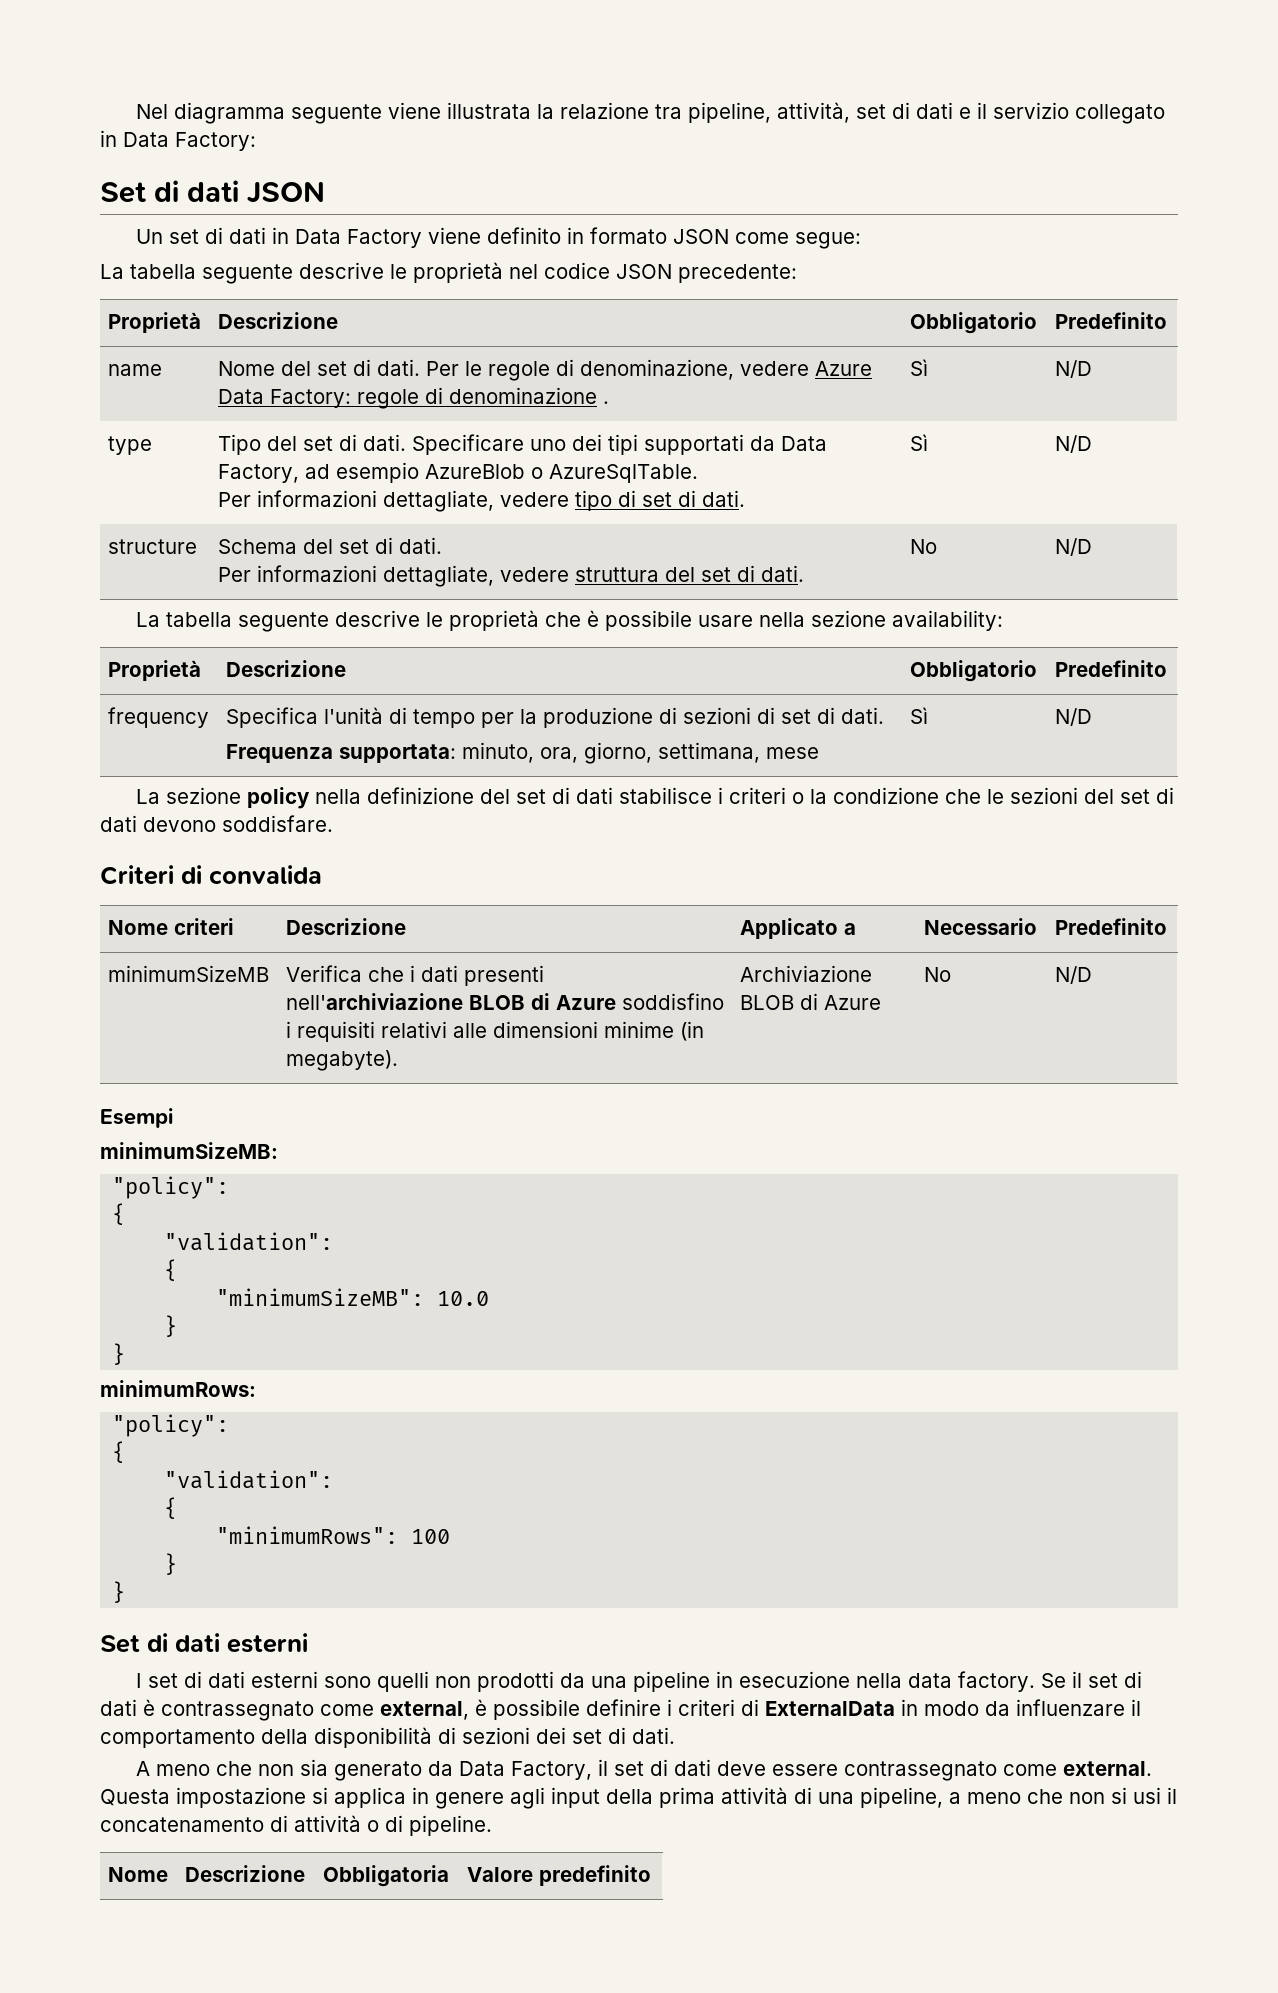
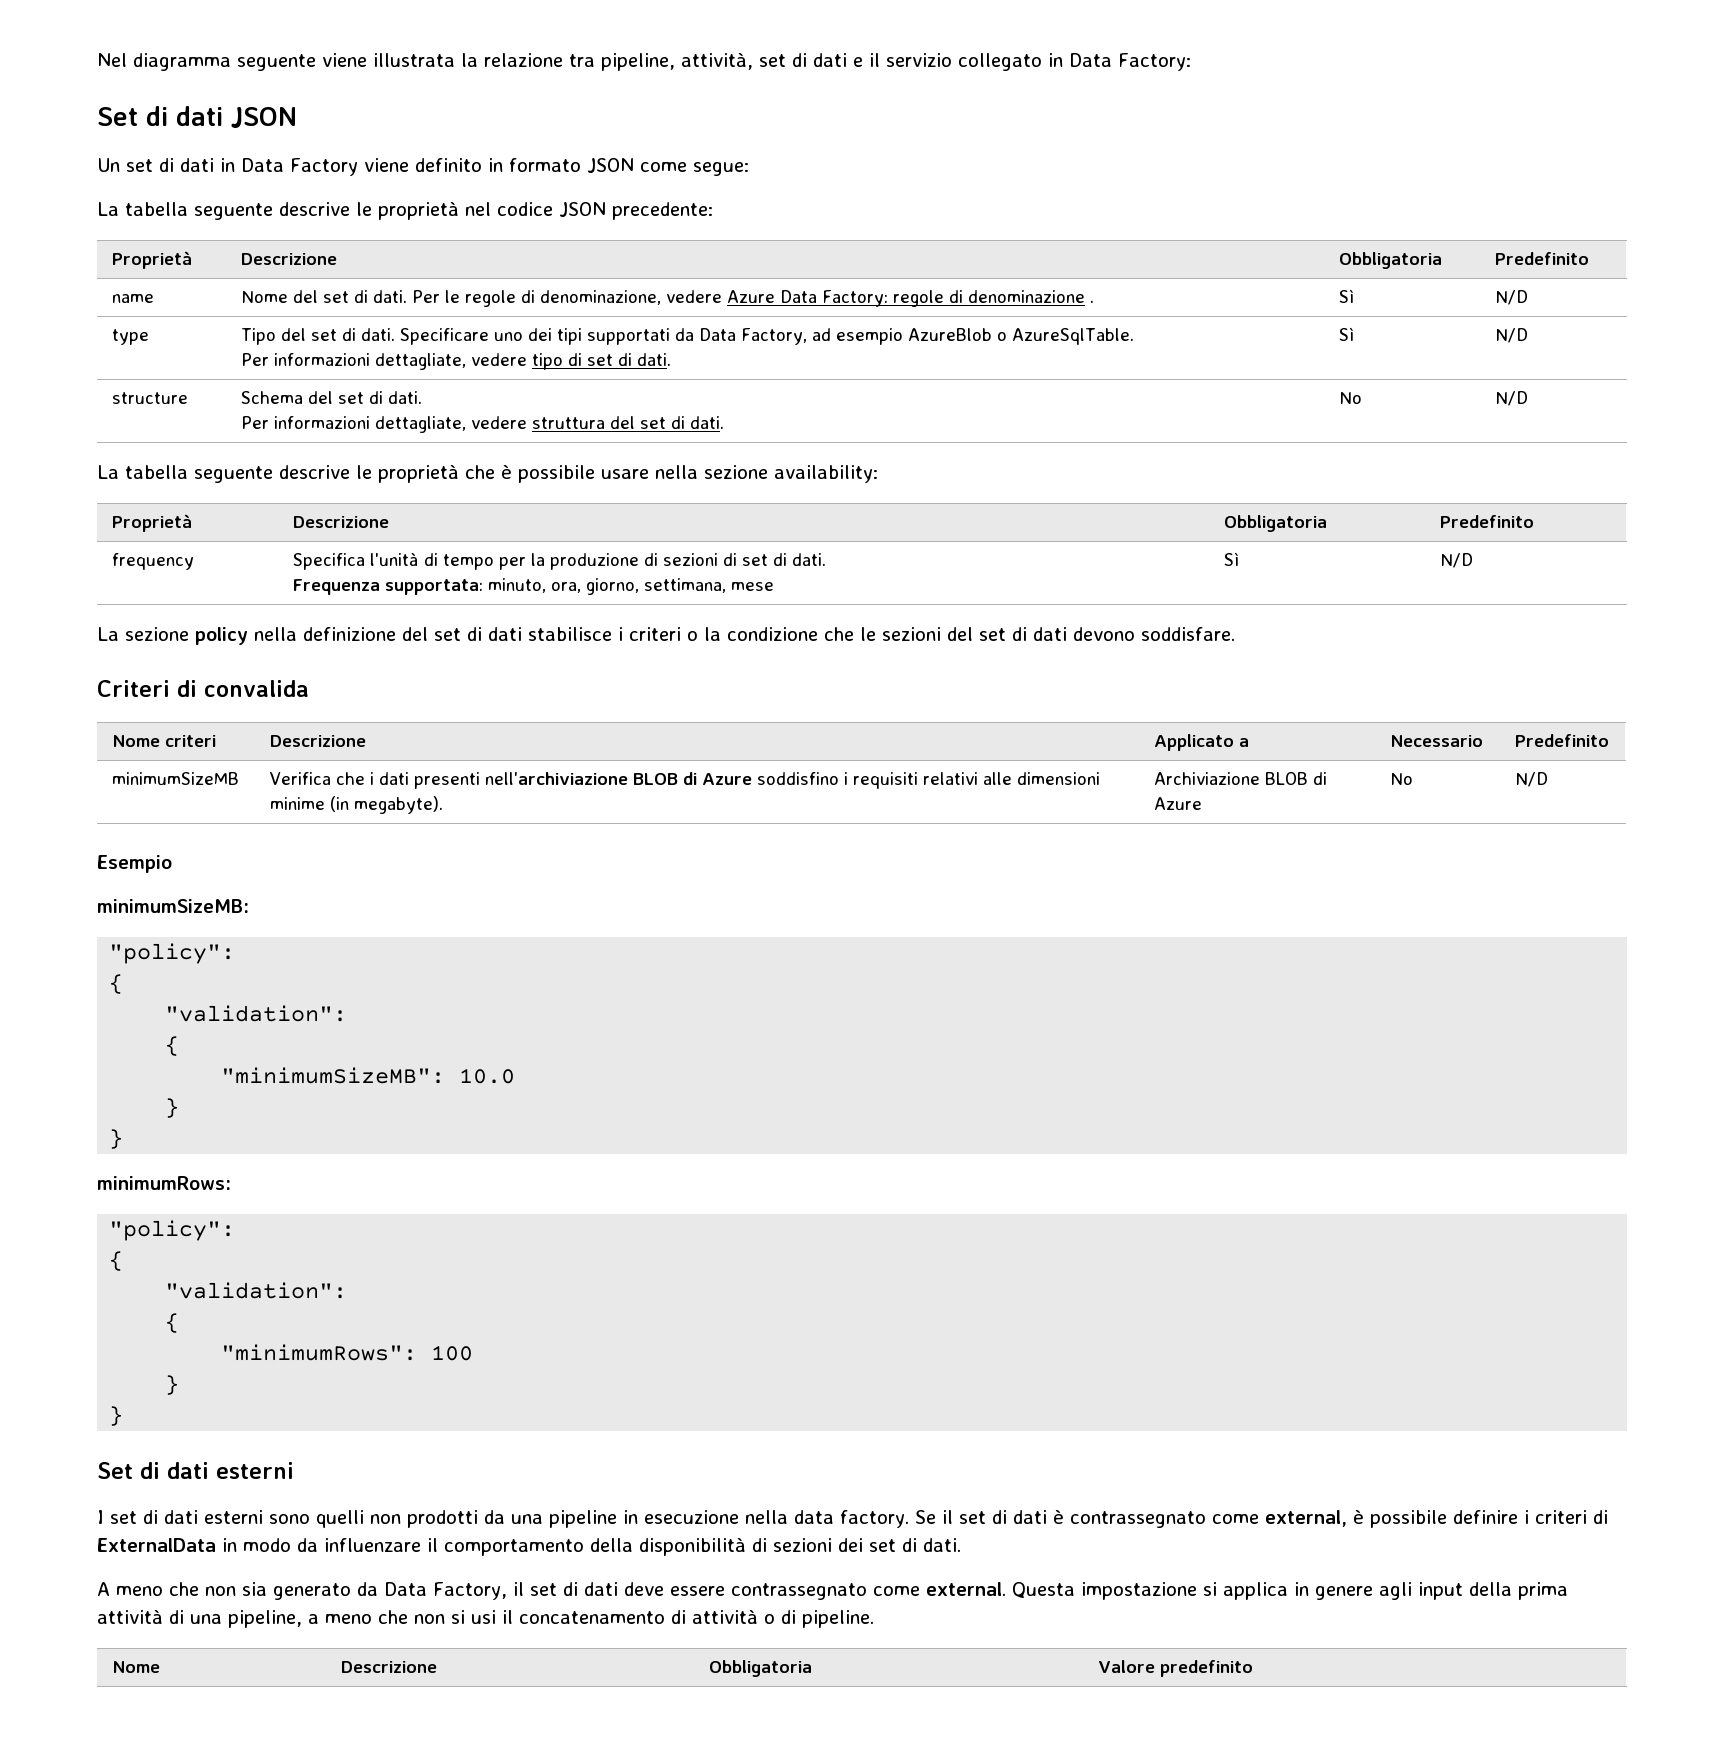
  La tabella seguente descrive le proprietà nel codice JSON precedente:
- Proprietà | Descrizione | Obbligatorio | Predefinito
+ Proprietà | Descrizione | Obbligatoria | Predefinito
  La tabella seguente descrive le proprietà che è possibile usare nella sezione availability:
- Proprietà | Descrizione | Obbligatorio | Predefinito
+ Proprietà | Descrizione | Obbligatoria | Predefinito
- Esempi
+ Esempio

